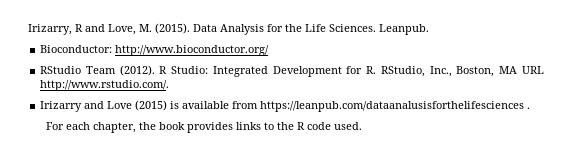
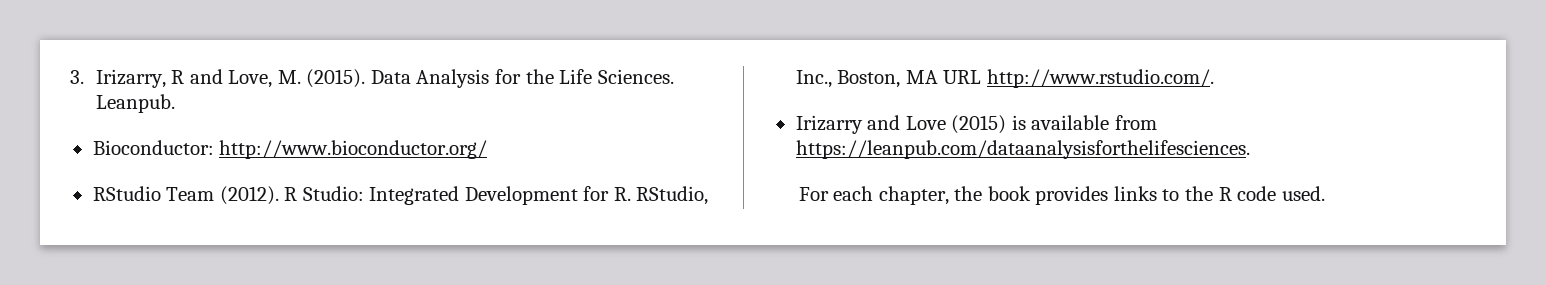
- Irizarry, R and Love, M. (2015).
+ 3. Irizarry, R and Love, M. (2015).
- Irizarry and Love (2015) is available from https://leanpub.com/dataanalusisforthelifesciences .
+ Irizarry and Love (2015) is available from https://leanpub.com/dataanalysisforthelifesciences.

